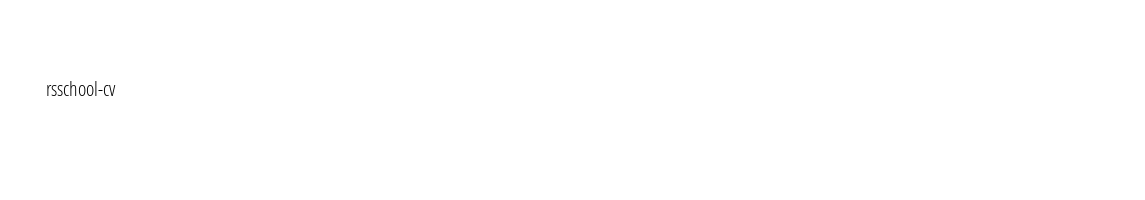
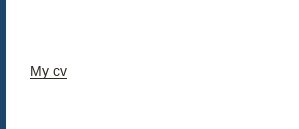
- rsschool-cv
+ My cv

